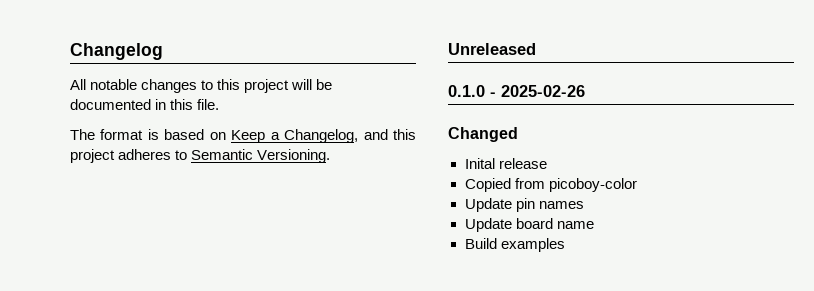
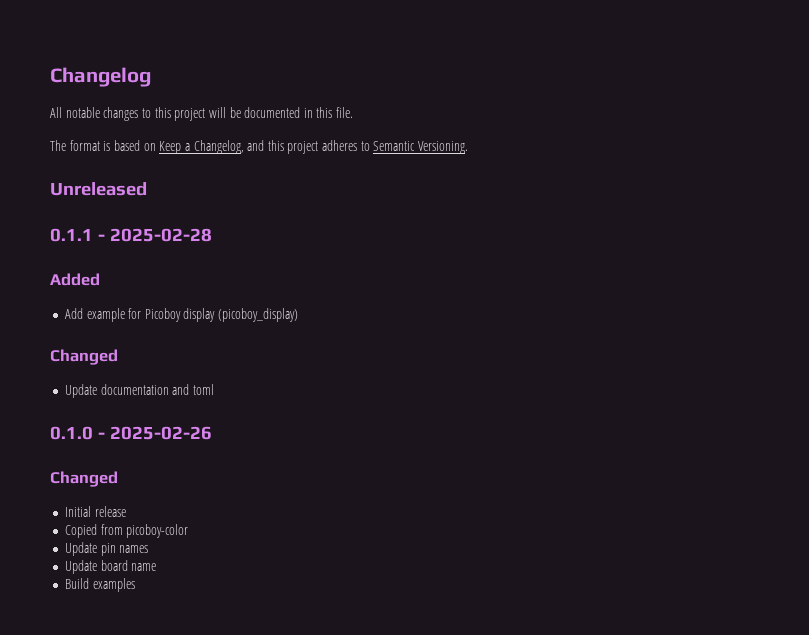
+ 0.1.1 - 2025-02-28
+ Added
+ Add example for Picoboy display (picoboy_display)
+ Changed
+ Update documentation and toml
- Inital release
+ Initial release

